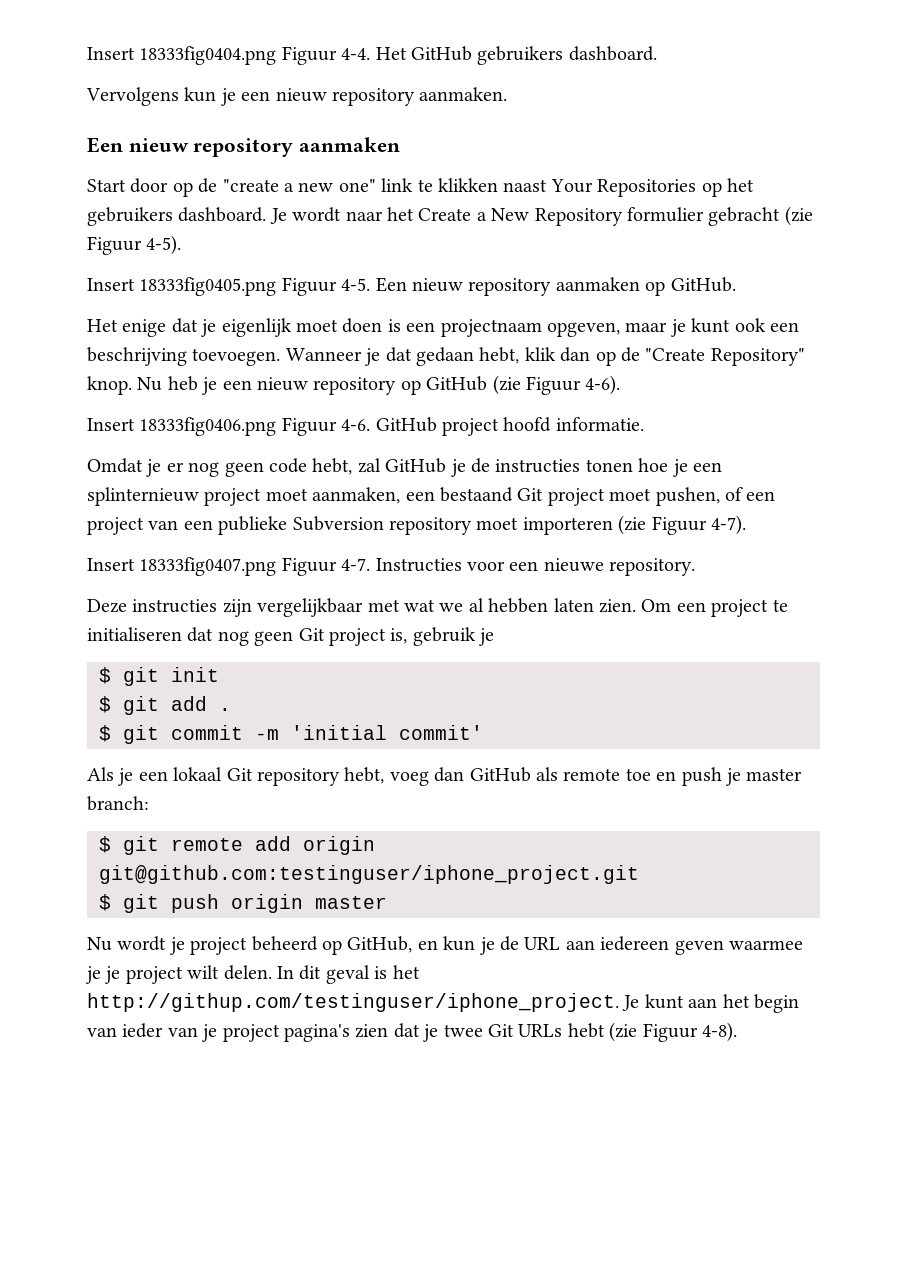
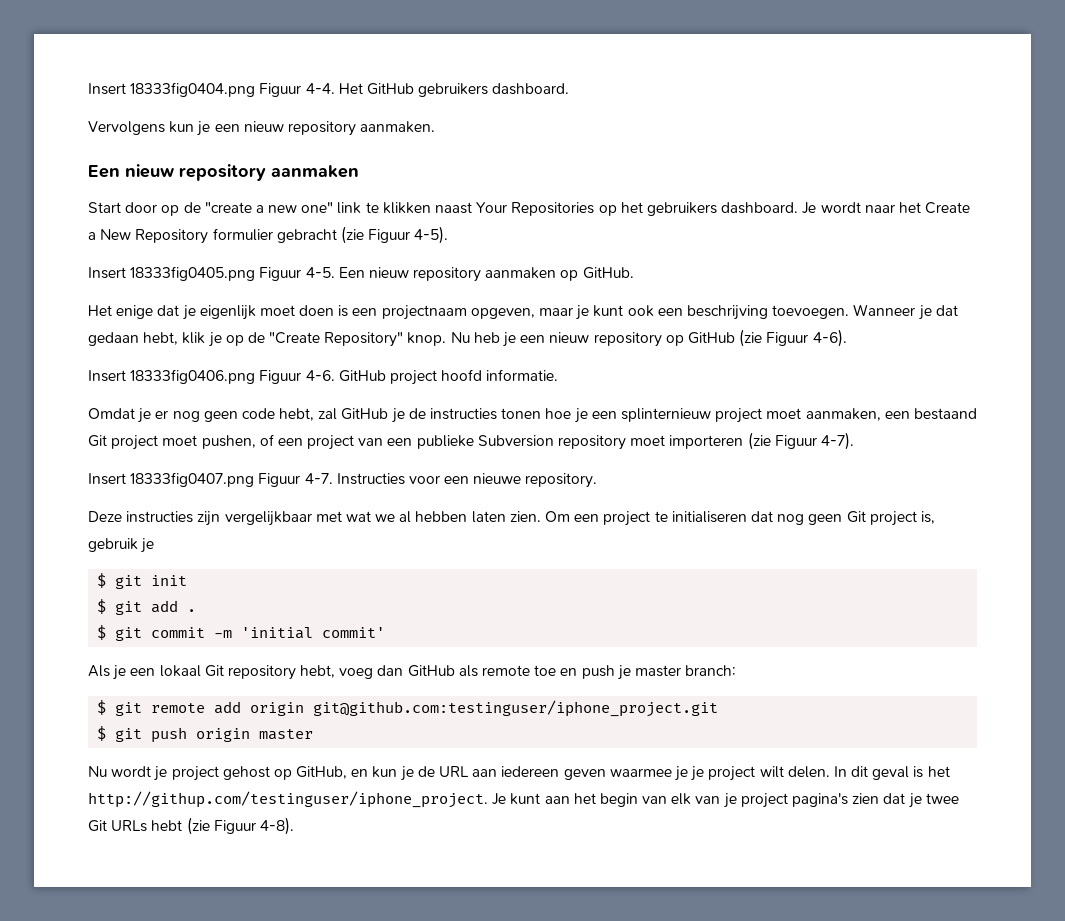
- Wanneer je dat gedaan hebt, klik dan op de "Create Repository" knop.
+ Wanneer je dat gedaan hebt, klik je op de "Create Repository" knop.
- Nu wordt je project beheerd op GitHub, en kun je de URL aan iedereen geven waarmee je je project wilt delen.
+ Nu wordt je project gehost op GitHub, en kun je de URL aan iedereen geven waarmee je je project wilt delen.
- In dit geval is het http://githup.com/testinguser/iphone_project. Je kunt aan het begin van ieder van je project pagina's zien dat je twee Git URLs hebt (zie Figuur 4-8).
+ In dit geval is het http://githup.com/testinguser/iphone_project. Je kunt aan het begin van elk van je project pagina's zien dat je twee Git URLs hebt (zie Figuur 4-8).

